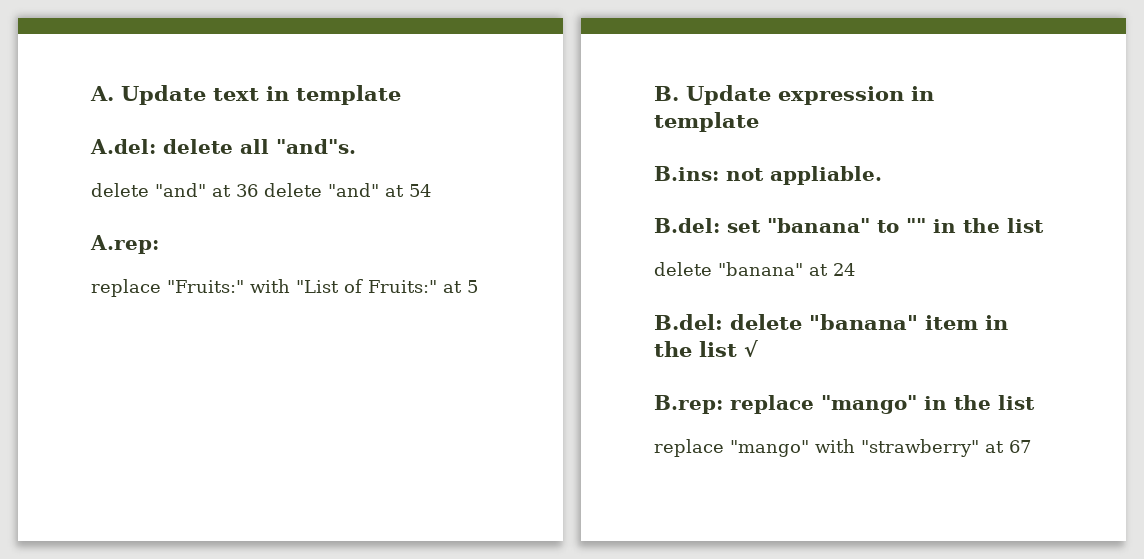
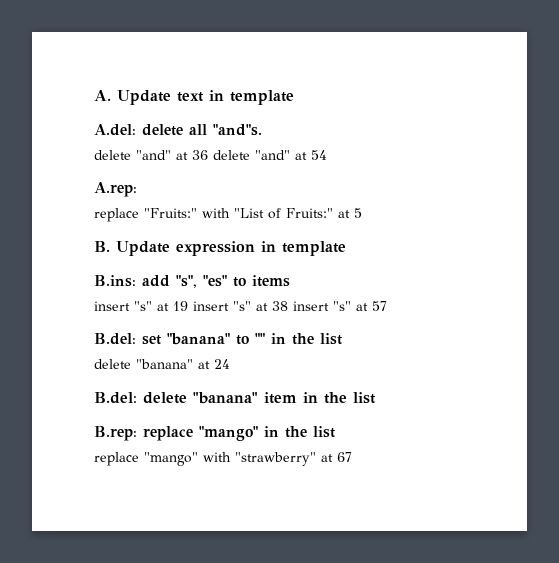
- B.ins: not appliable.
+ B.ins: add "s", "es" to items
+ insert "s" at 19 insert "s" at 38 insert "s" at 57
- B.del: delete "banana" item in the list √
+ B.del: delete "banana" item in the list

